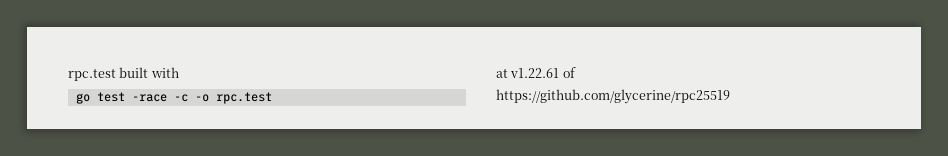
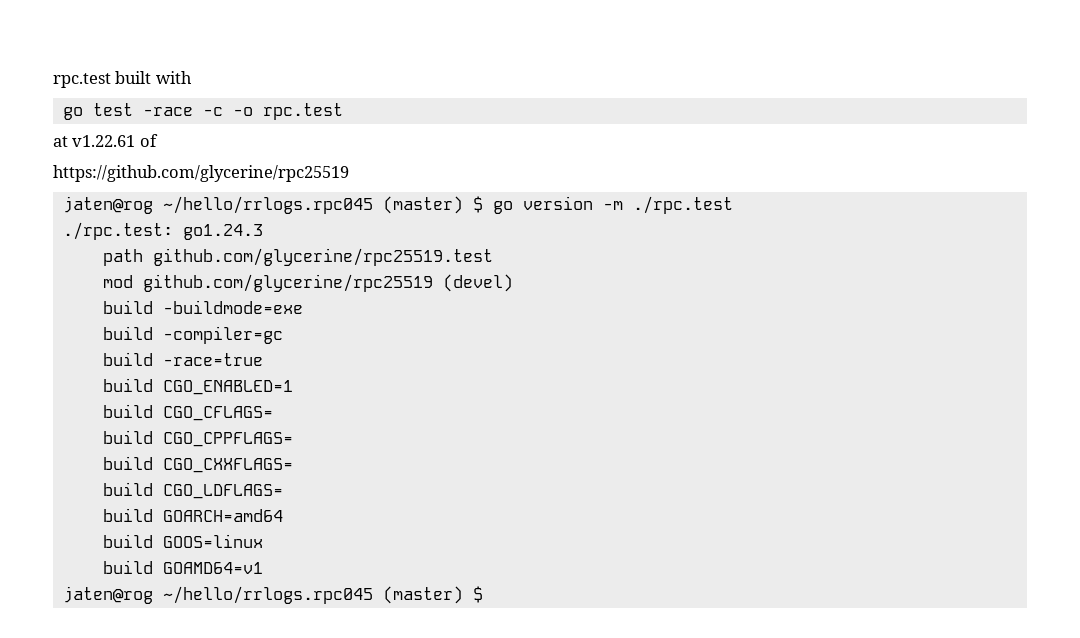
+ jaten@rog ~/hello/rrlogs.rpc045 (master) $ go version -m ./rpc.test
+ ./rpc.test: go1.24.3
+ path github.com/glycerine/rpc25519.test
+ mod github.com/glycerine/rpc25519 (devel)
+ build -buildmode=exe
+ build -compiler=gc
+ build -race=true
+ build CGO_ENABLED=1
+ build CGO_CFLAGS=
+ build CGO_CPPFLAGS=
+ build CGO_CXXFLAGS=
+ build CGO_LDFLAGS=
+ build GOARCH=amd64
+ build GOOS=linux
+ build GOAMD64=v1
+ jaten@rog ~/hello/rrlogs.rpc045 (master) $

